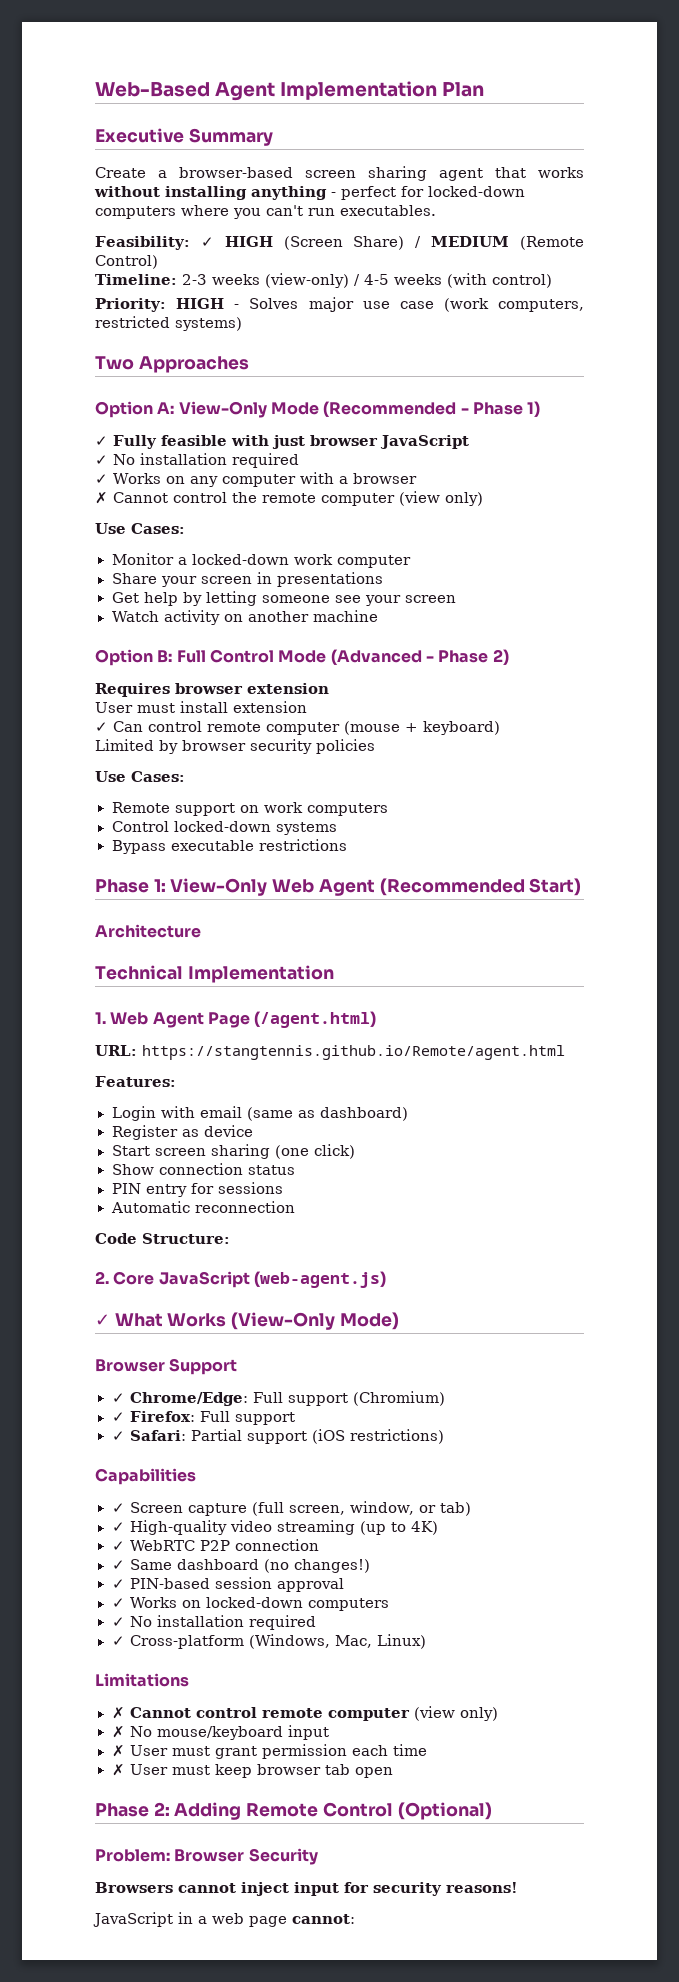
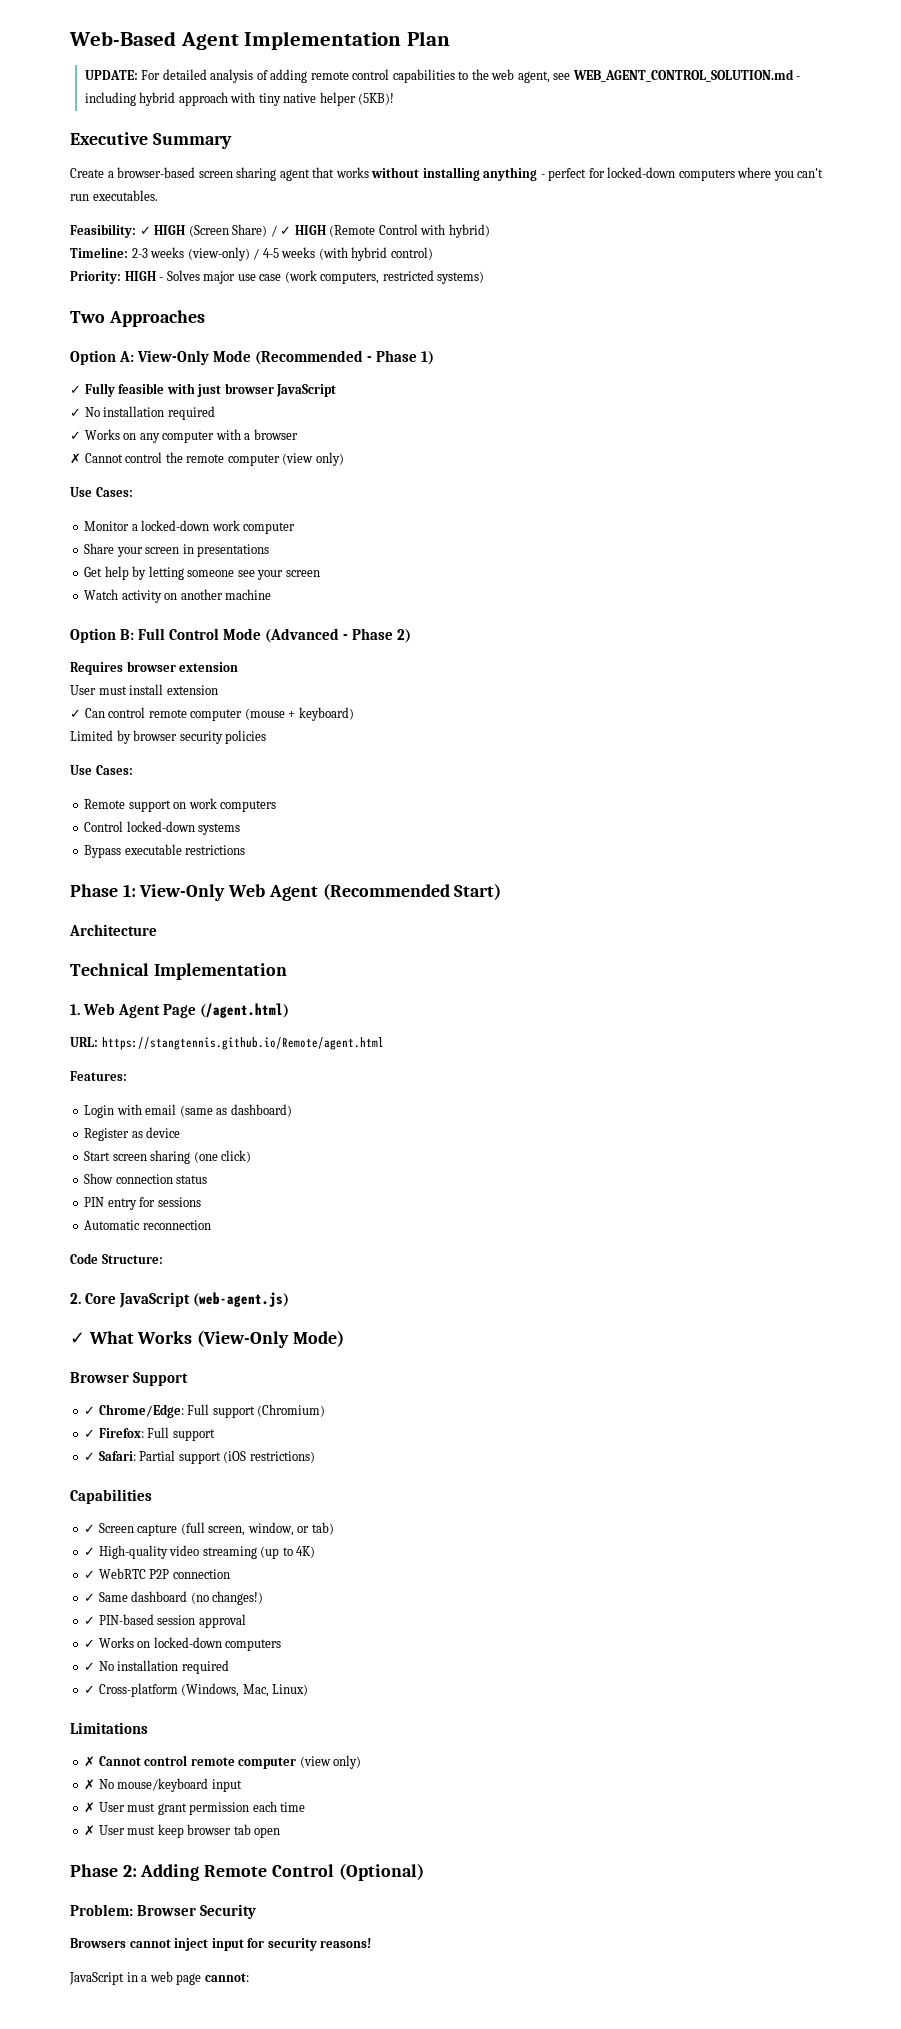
+ UPDATE: For detailed analysis of adding remote control capabilities to the web agent, see WEB_AGENT_CONTROL_SOLUTION.md - including hybrid approach with tiny native helper (5KB)!
- Feasibility: ✓ HIGH (Screen Share) / MEDIUM (Remote Control)
+ Feasibility: ✓ HIGH (Screen Share) / ✓ HIGH (Remote Control with hybrid)
- Timeline: 2-3 weeks (view-only) / 4-5 weeks (with control)
+ Timeline: 2-3 weeks (view-only) / 4-5 weeks (with hybrid control)

